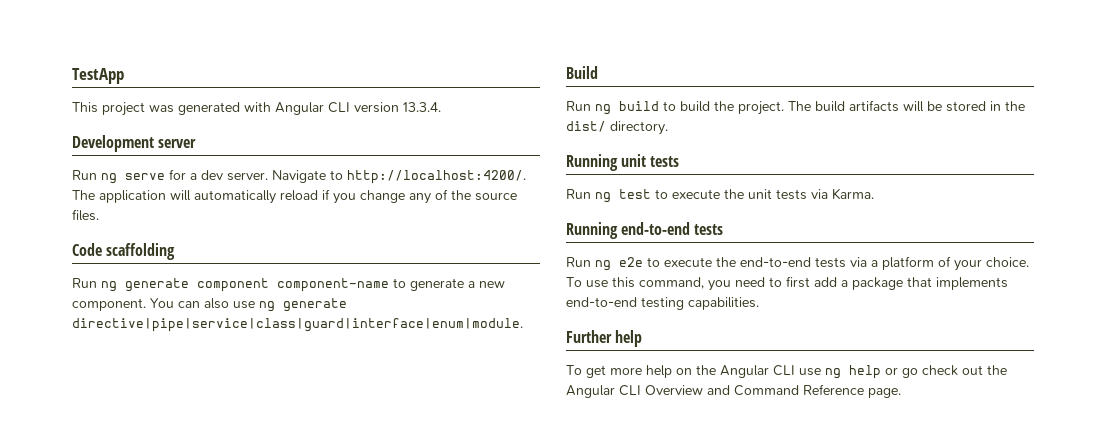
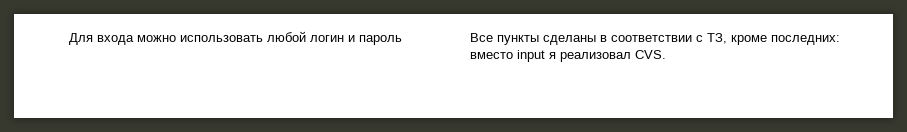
- TestApp
- This project was generated with Angular CLI version 13.3.4.
- Development server
- Run ng serve for a dev server. Navigate to http://localhost:4200/. The application will automatically reload if you change any of the source files.
- Code scaffolding
- Run ng generate component component-name to generate a new component. You can also use ng generate directive|pipe|service|class|guard|interface|enum|module.
- Build
- Run ng build to build the project. The build artifacts will be stored in the dist/ directory.
- Running unit tests
- Run ng test to execute the unit tests via Karma.
- Running end-to-end tests
- Run ng e2e to execute the end-to-end tests via a platform of your choice. To use this command, you need to first add a package that implements end-to-end testing capabilities.
- Further help
- To get more help on the Angular CLI use ng help or go check out the Angular CLI Overview and Command Reference page.
+ Для входа можно использовать любой логин и пароль
+ Все пункты сделаны в соответствии с ТЗ, кроме последних: вместо input я реализовал CVS.

